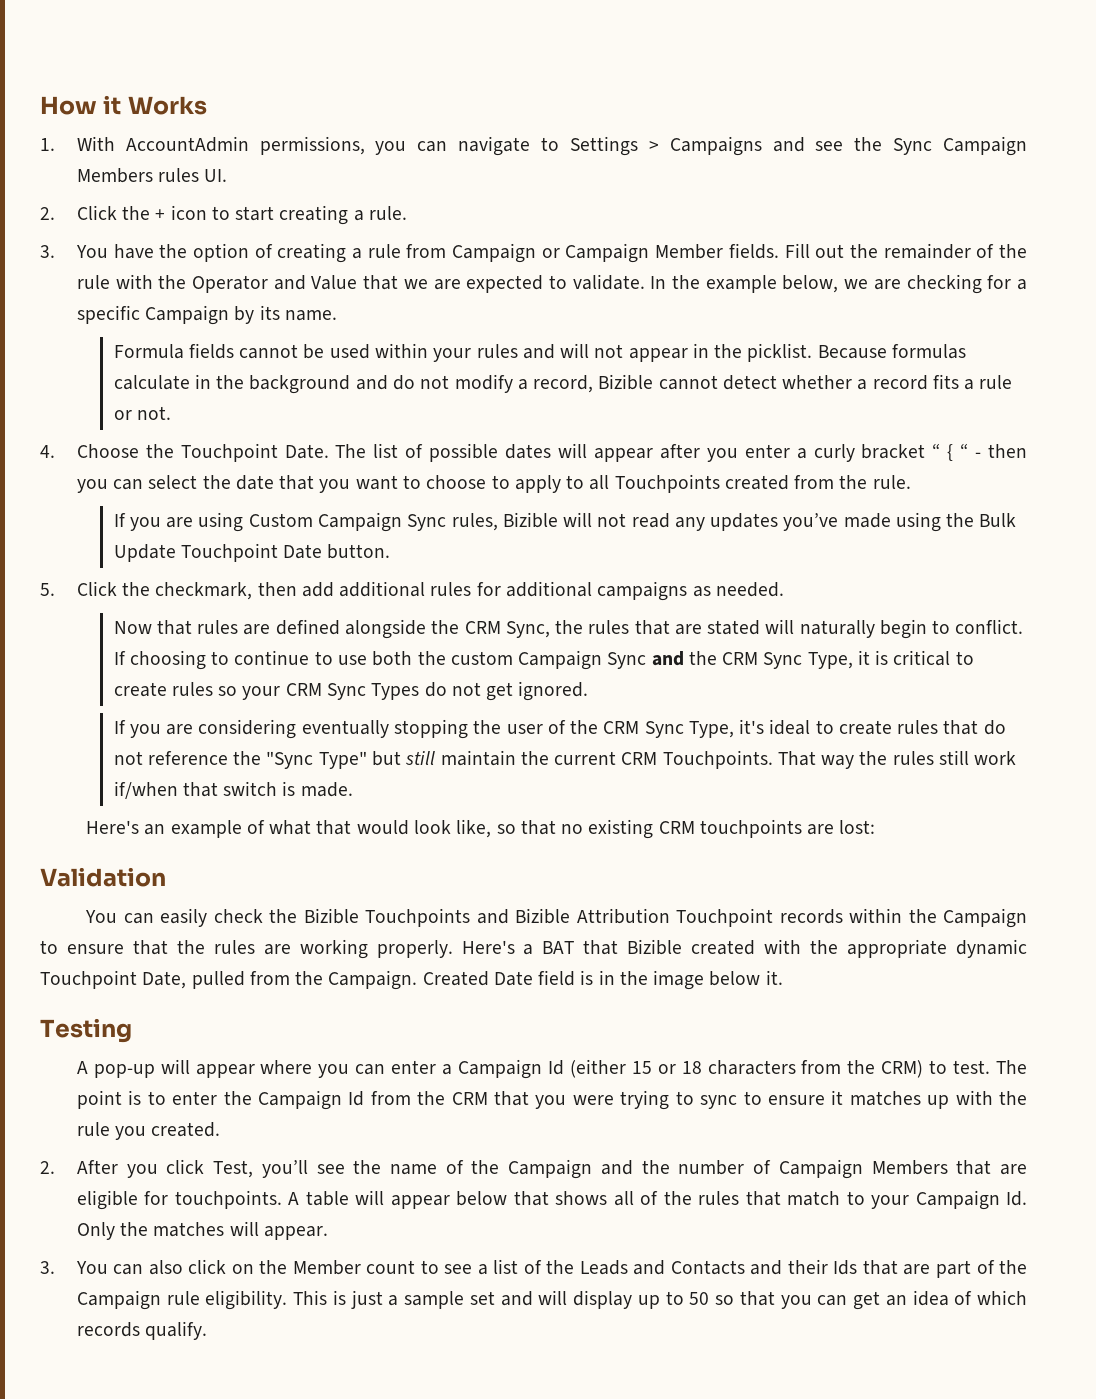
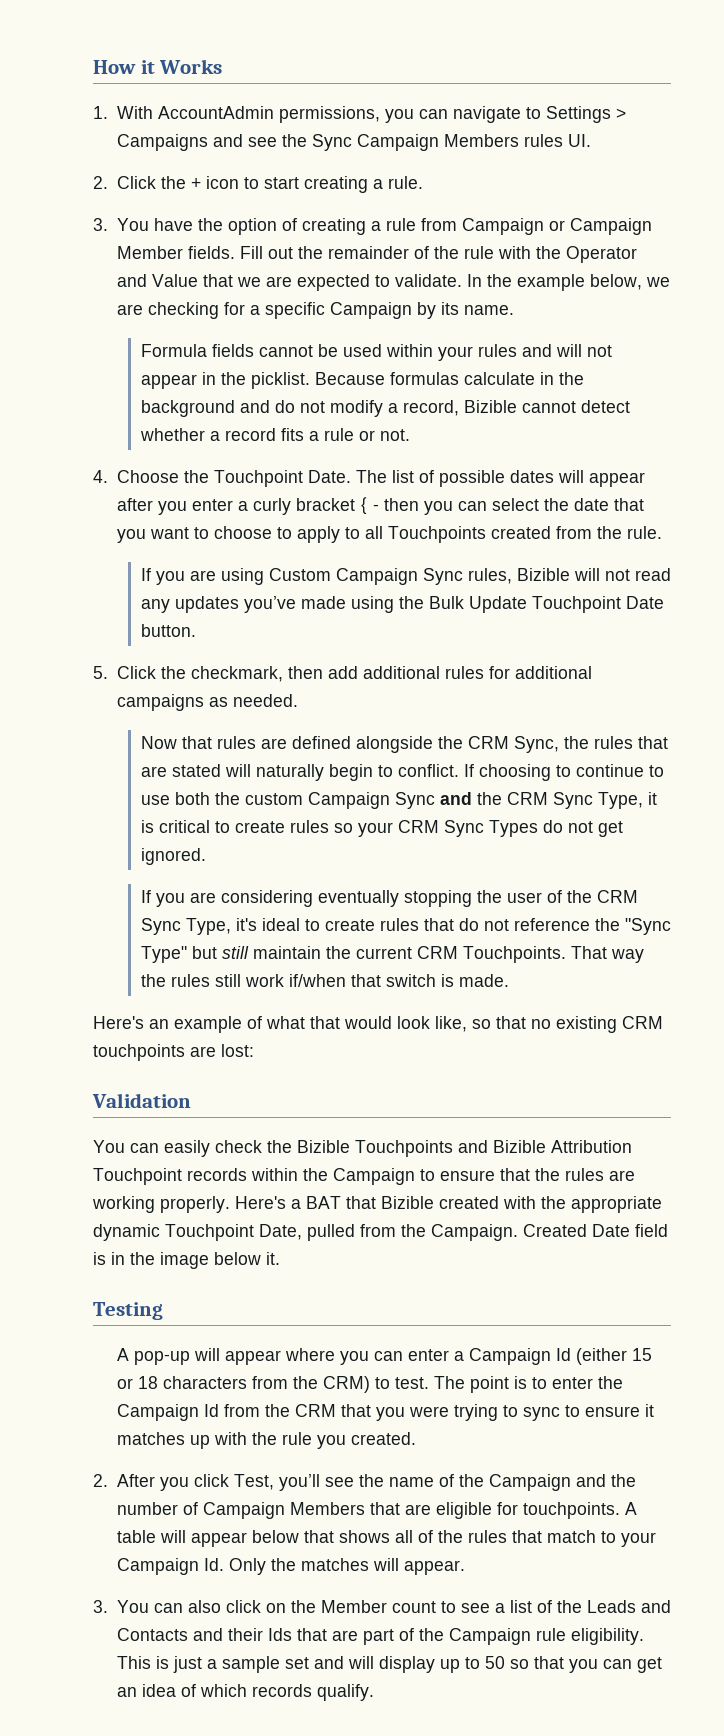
- The list of possible dates will appear after you enter a curly bracket “ { “ - then you can select the date that you want to choose to apply to all Touchpoints created from the rule.
+ The list of possible dates will appear after you enter a curly bracket { - then you can select the date that you want to choose to apply to all Touchpoints created from the rule.

